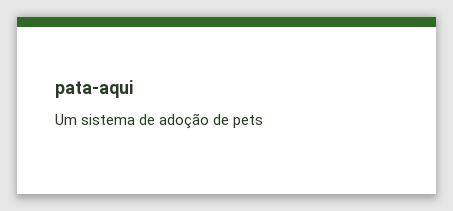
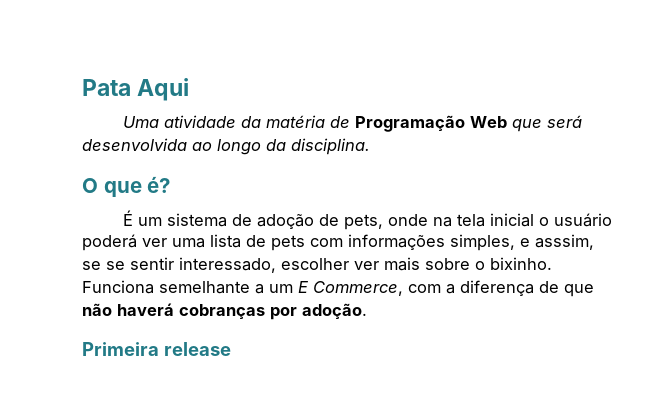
- pata-aqui
- Um sistema de adoção de pets
+ Pata Aqui
+ Uma atividade da matéria de Programação Web que será desenvolvida ao longo da disciplina.
+ O que é?
+ É um sistema de adoção de pets, onde na tela inicial o usuário poderá ver uma lista de pets com informações simples, e asssim, se se sentir interessado, escolher ver mais sobre o bixinho. Funciona semelhante a um E Commerce, com a diferença de que não haverá cobranças por adoção.
+ Primeira release

